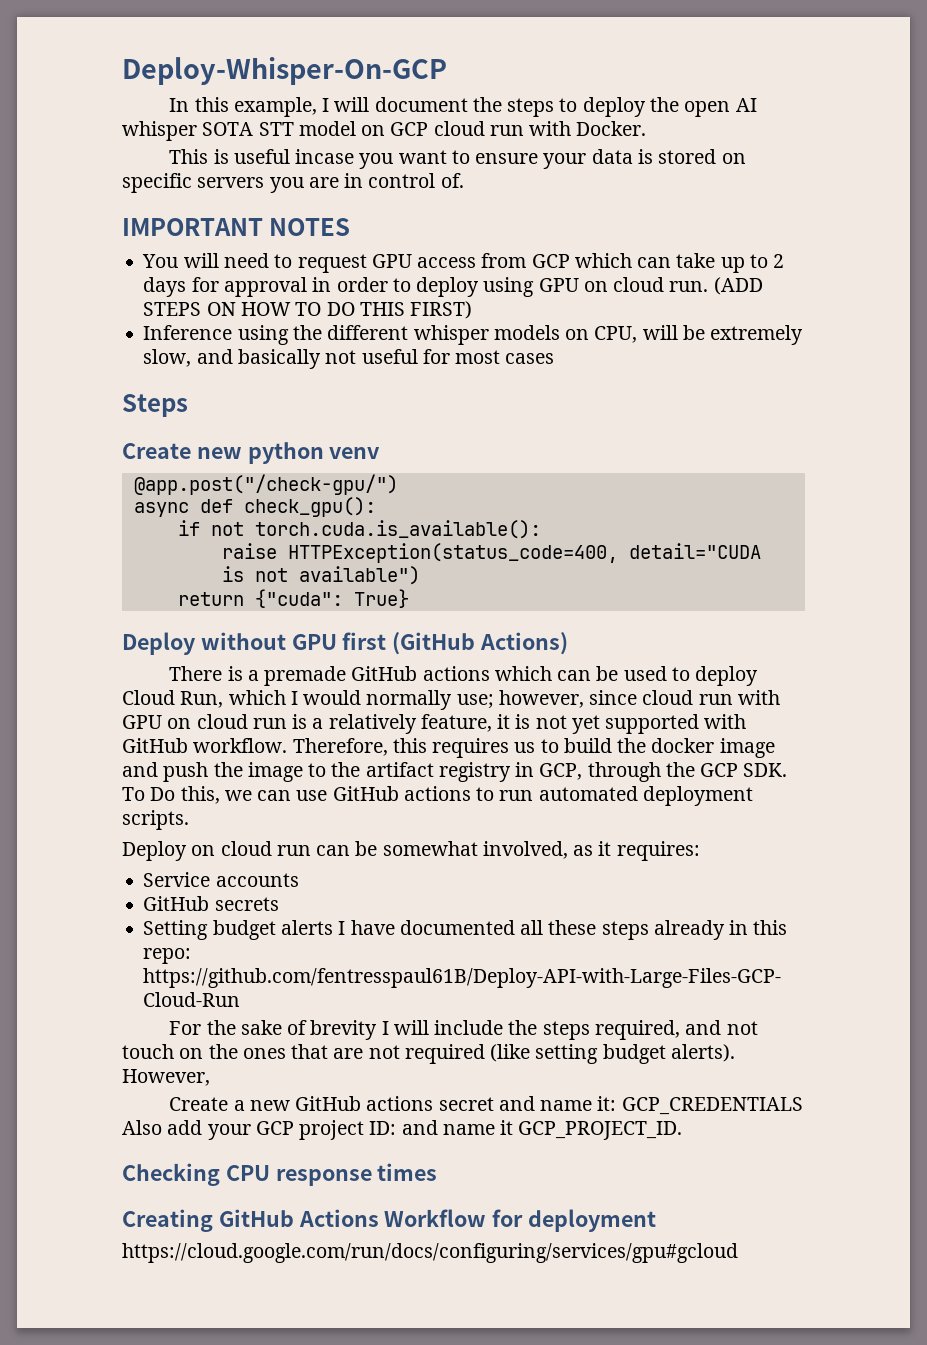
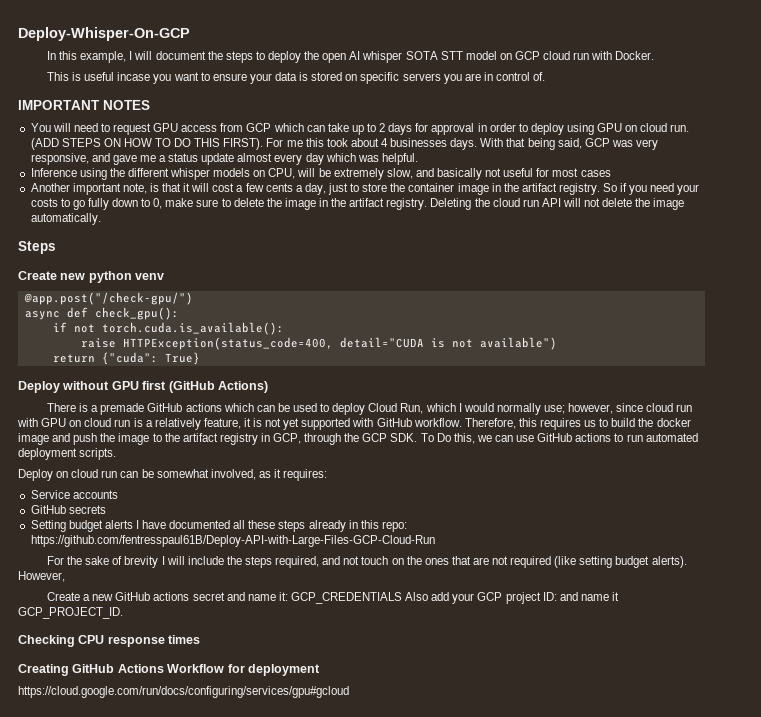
- (ADD STEPS ON HOW TO DO THIS FIRST)
+ (ADD STEPS ON HOW TO DO THIS FIRST). For me this took about 4 businesses days. With that being said, GCP was very responsive, and gave me a status update almost every day which was helpful.
+ Another important note, is that it will cost a few cents a day, just to store the container image in the artifact registry. So if you need your costs to go fully down to 0, make sure to delete the image in the artifact registry. Deleting the cloud run API will not delete the image automatically.

